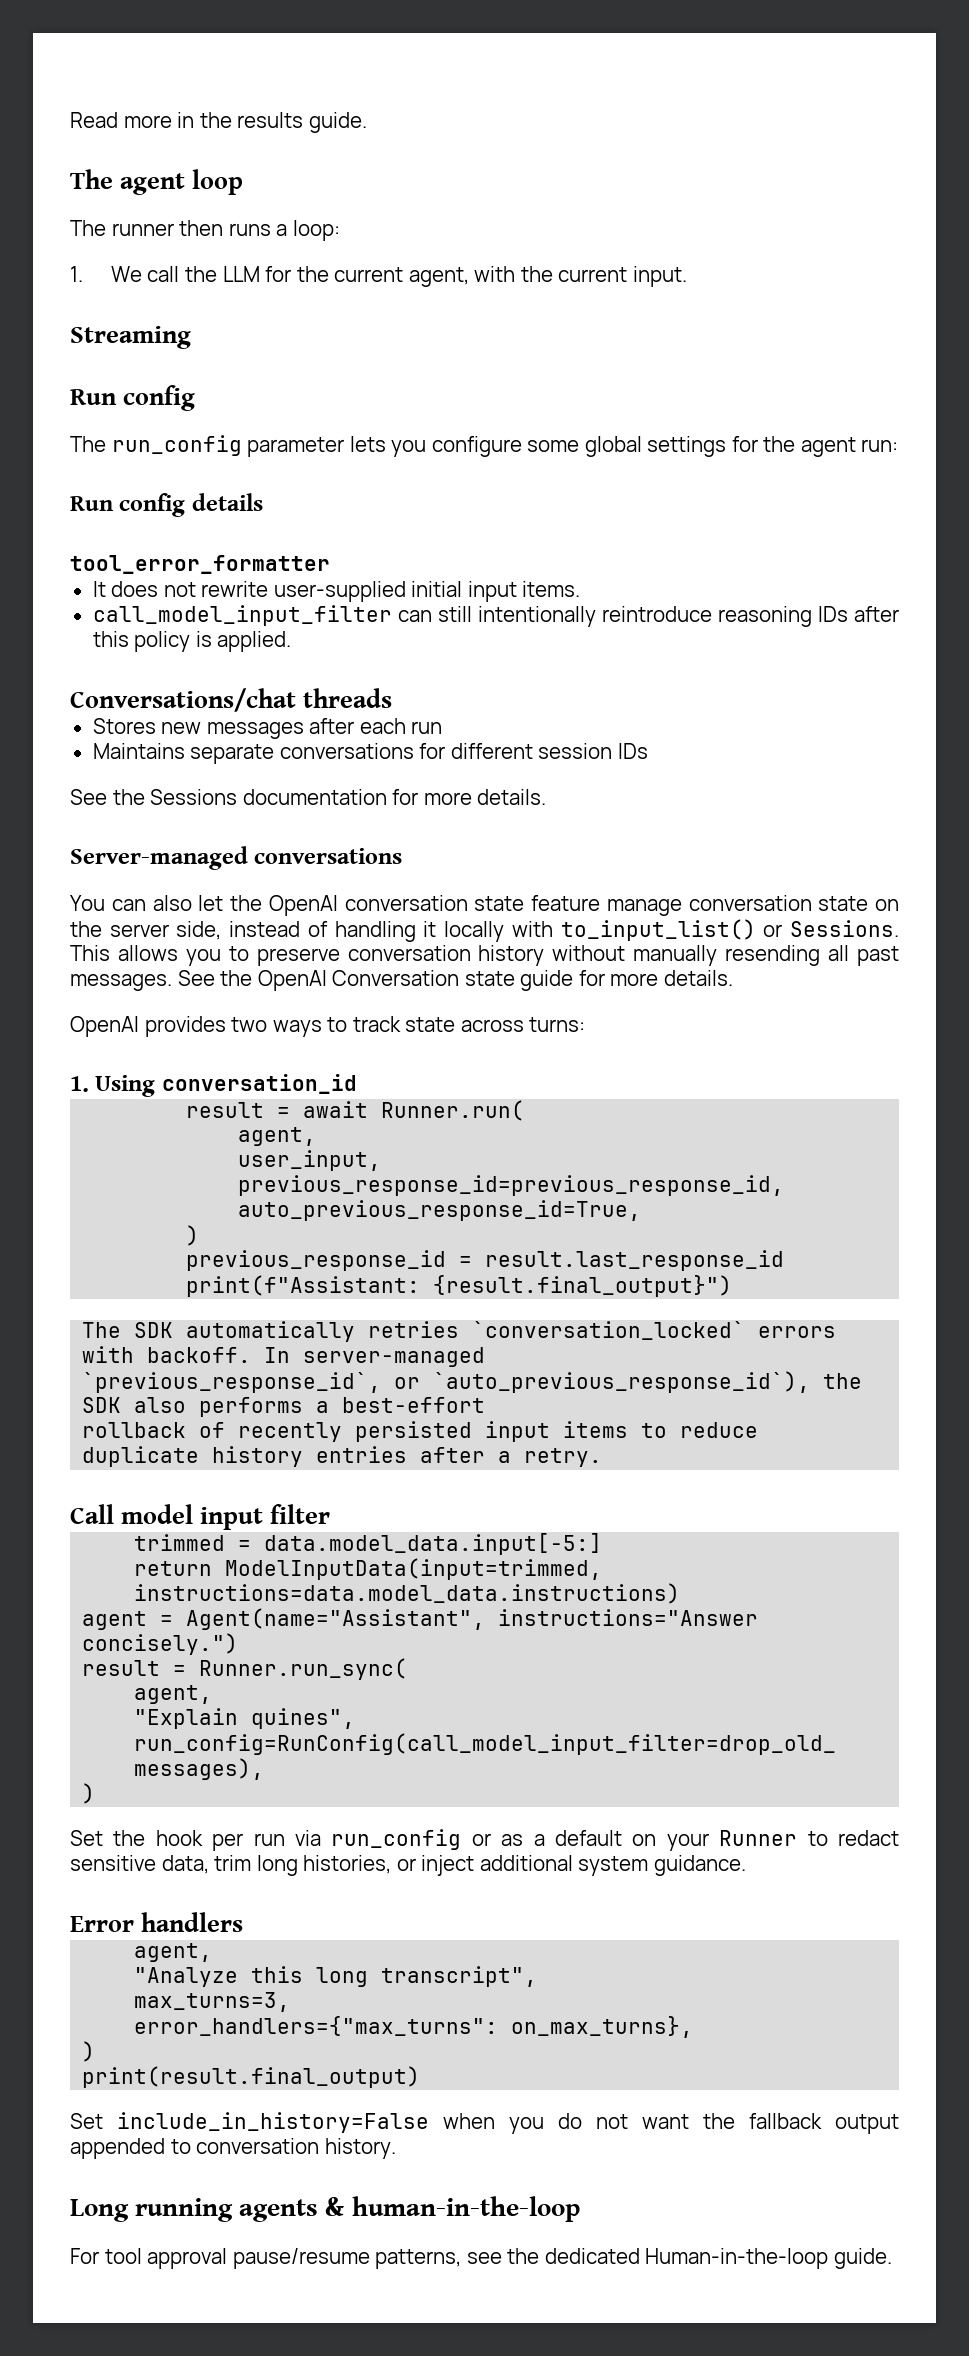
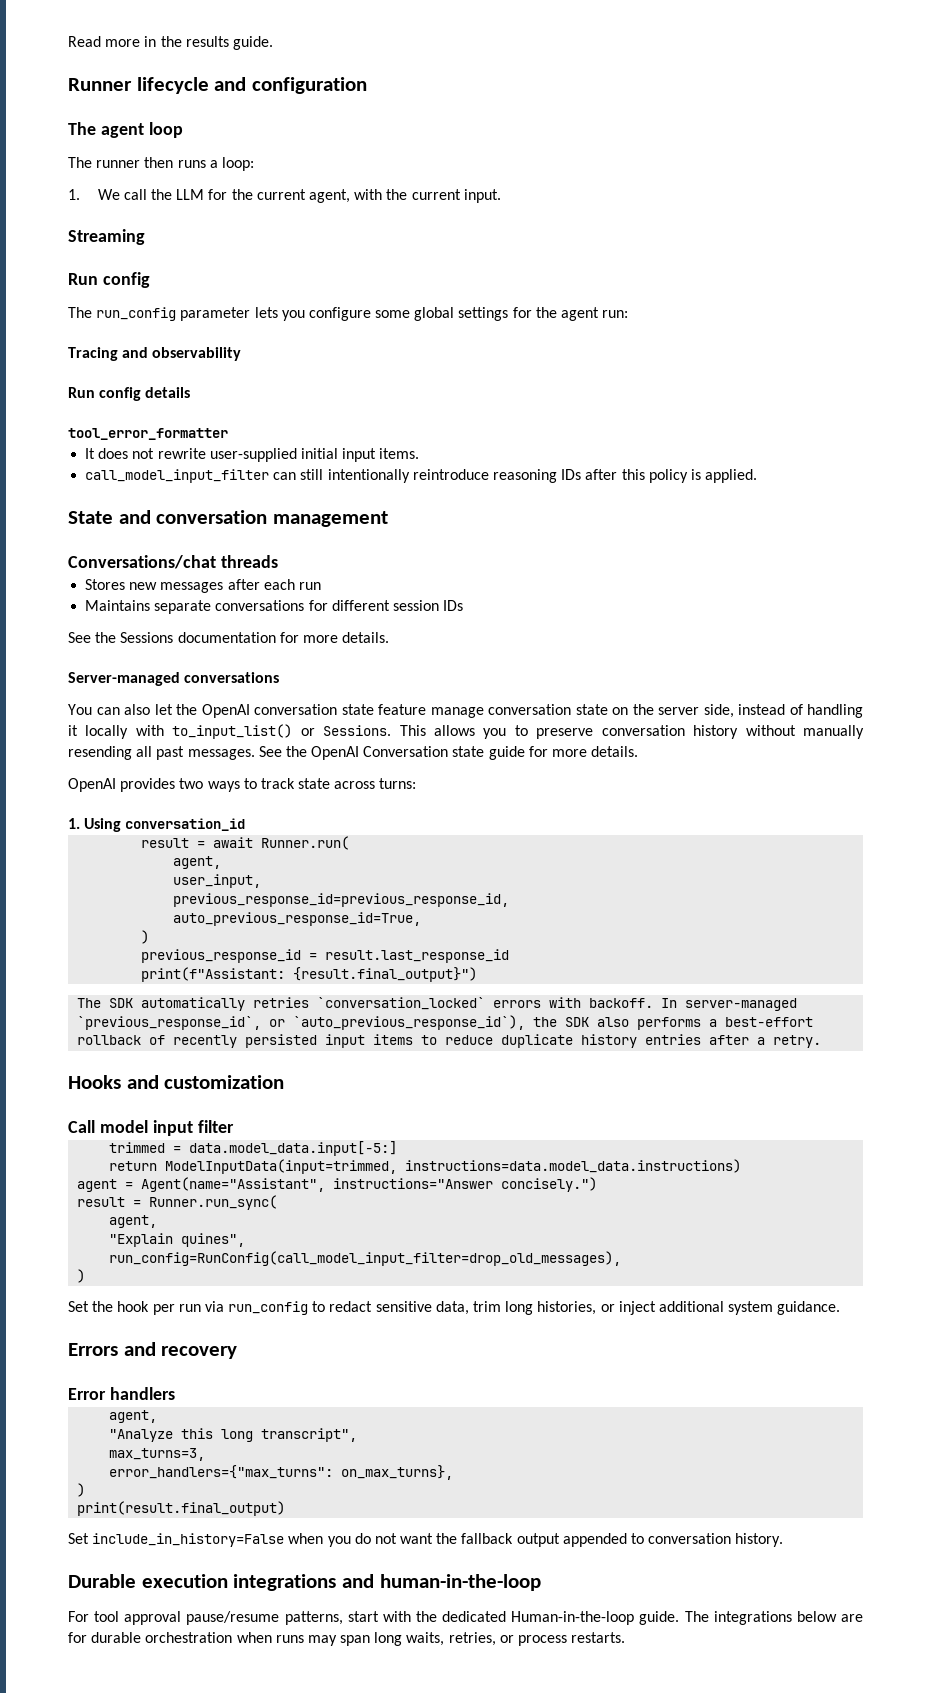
+ Runner lifecycle and configuration
+ Tracing and observability
+ State and conversation management
+ Hooks and customization
- Set the hook per run via run_config or as a default on your Runner to redact sensitive data, trim long histories, or inject additional system guidance.
+ Set the hook per run via run_config to redact sensitive data, trim long histories, or inject additional system guidance.
+ Errors and recovery
- Long running agents & human-in-the-loop
+ Durable execution integrations and human-in-the-loop
- For tool approval pause/resume patterns, see the dedicated Human-in-the-loop guide.
+ For tool approval pause/resume patterns, start with the dedicated Human-in-the-loop guide.
+ The integrations below are for durable orchestration when runs may span long waits, retries, or process restarts.

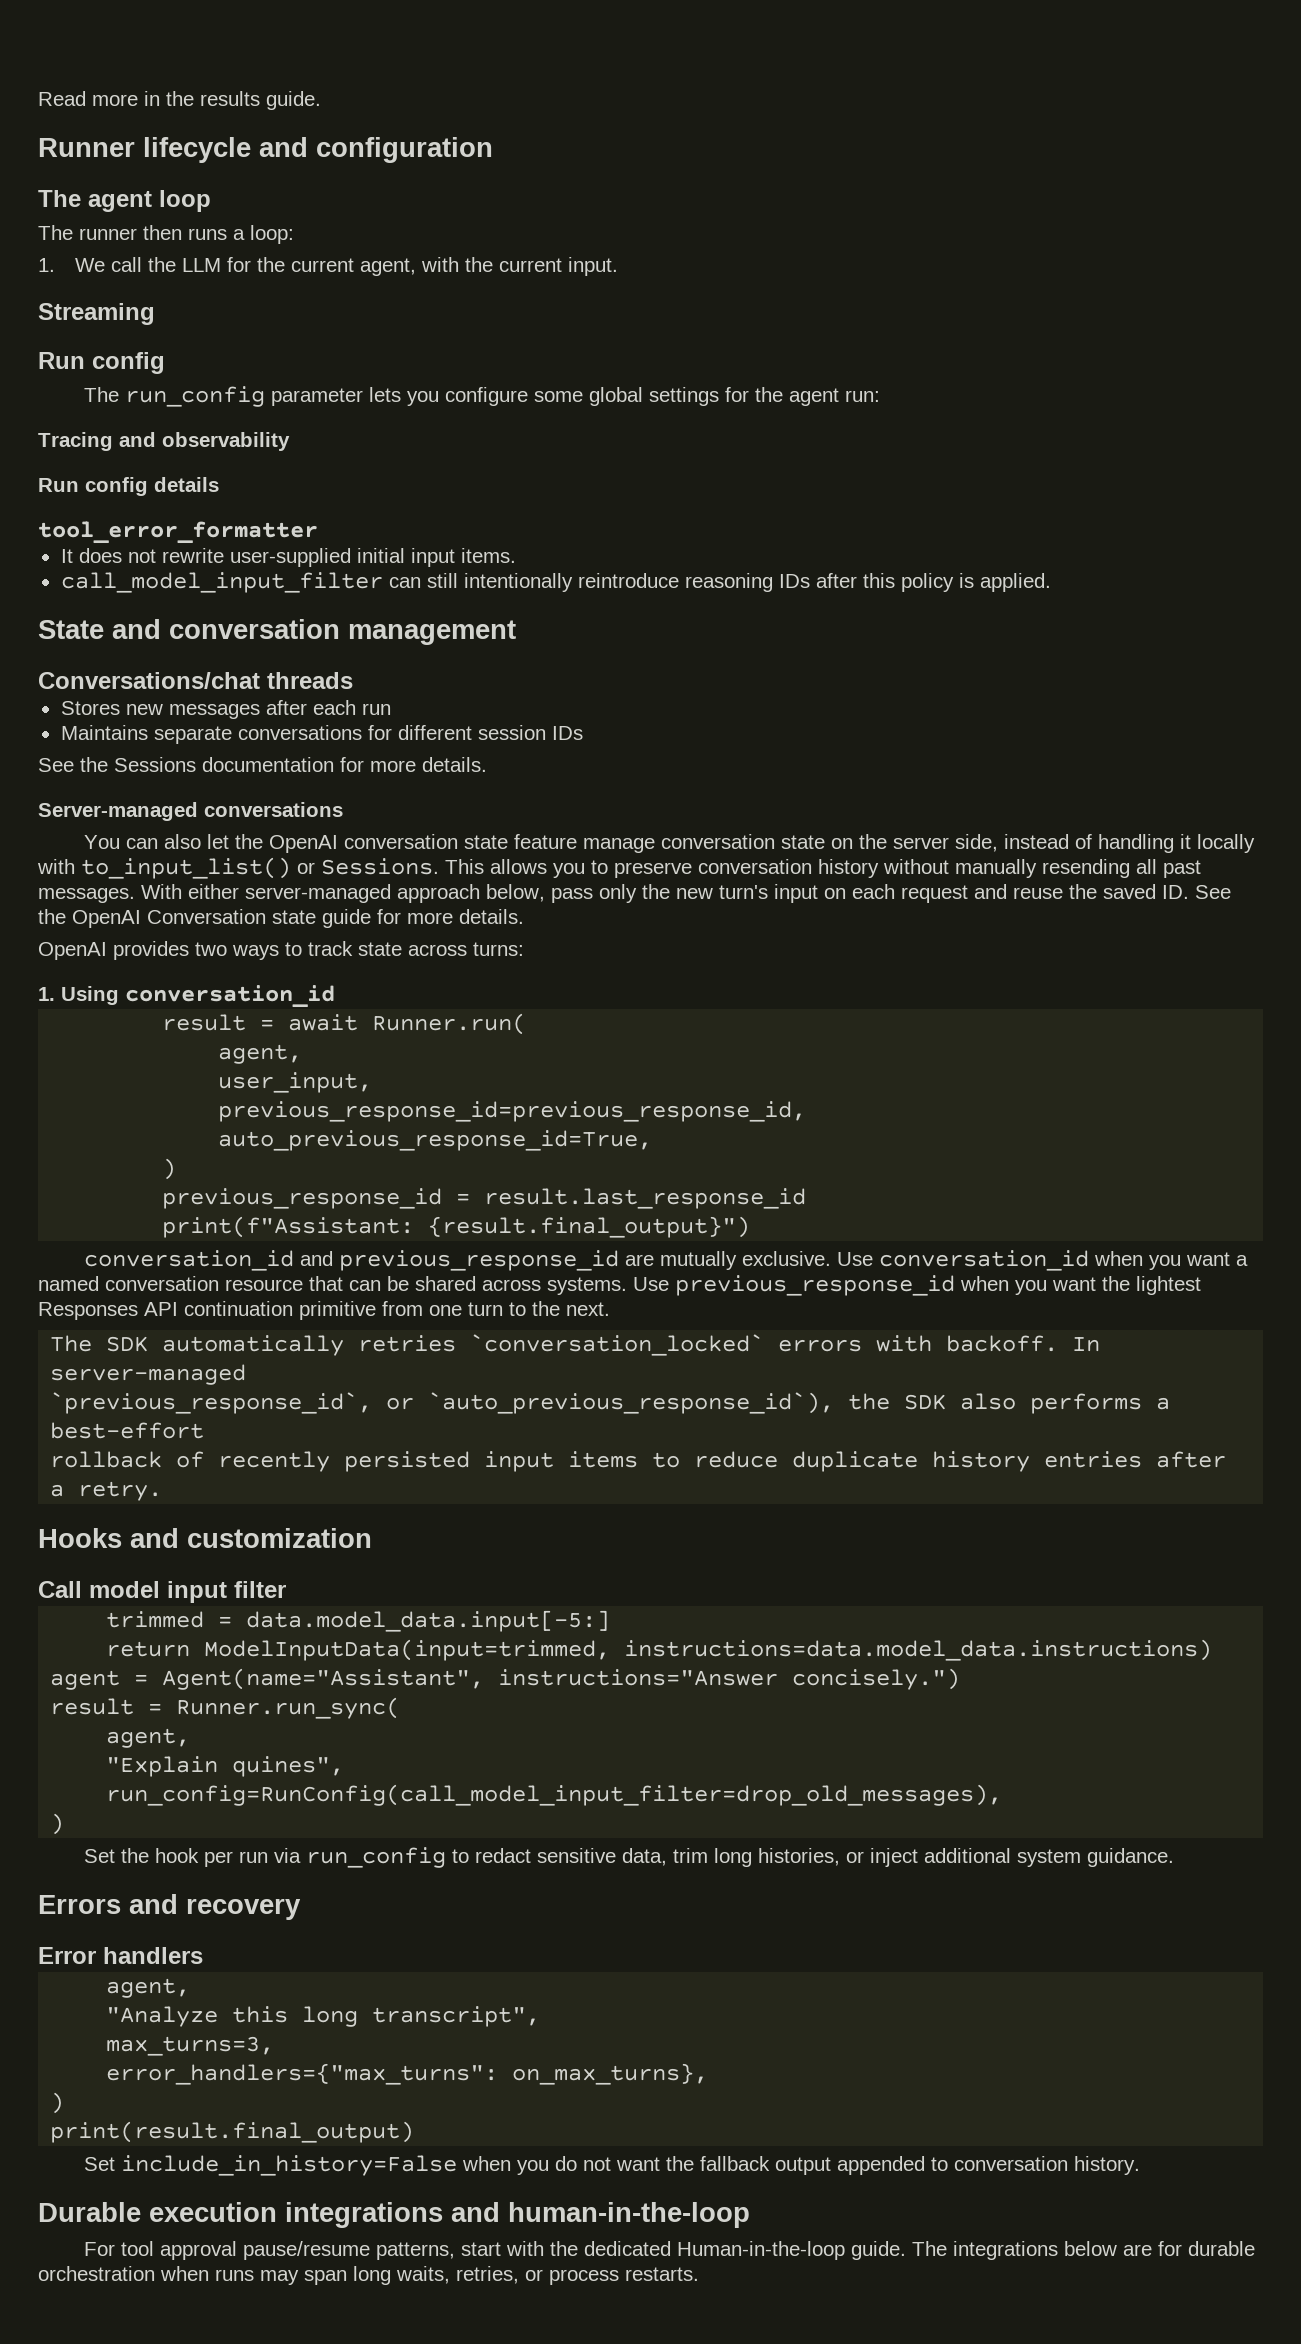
- See the OpenAI Conversation state guide for more details.
+ With either server-managed approach below, pass only the new turn's input on each request and reuse the saved ID. See the OpenAI Conversation state guide for more details.
+ conversation_id and previous_response_id are mutually exclusive. Use conversation_id when you want a named conversation resource that can be shared across systems. Use previous_response_id when you want the lightest Responses API continuation primitive from one turn to the next.

